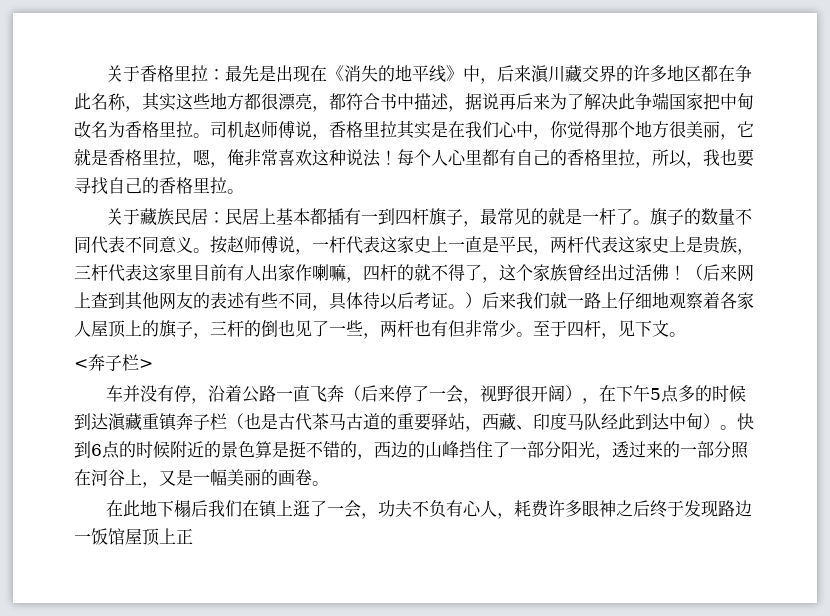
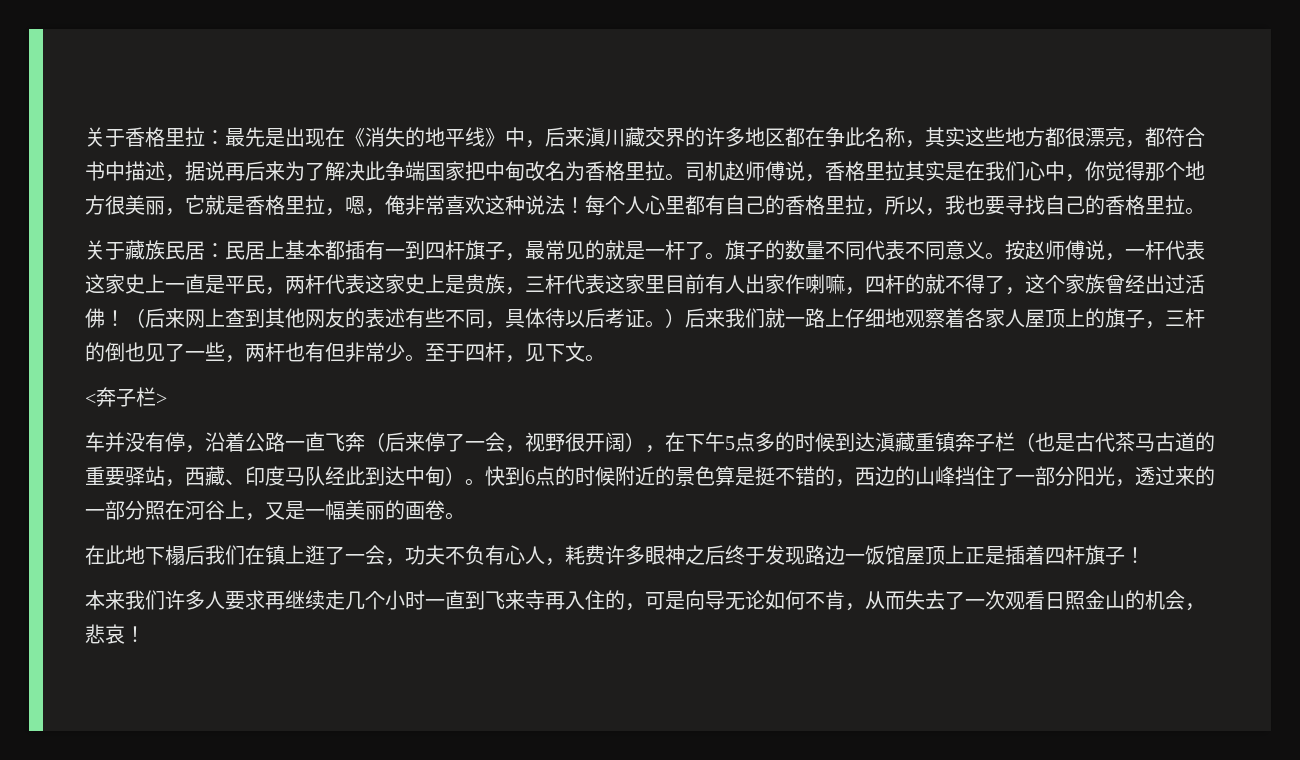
- 在此地下榻后我们在镇上逛了一会，功夫不负有心人，耗费许多眼神之后终于发现路边一饭馆屋顶上正
+ 在此地下榻后我们在镇上逛了一会，功夫不负有心人，耗费许多眼神之后终于发现路边一饭馆屋顶上正是插着四杆旗子！
+ 本来我们许多人要求再继续走几个小时一直到飞来寺再入住的，可是向导无论如何不肯，从而失去了一次观看日照金山的机会，悲哀！

